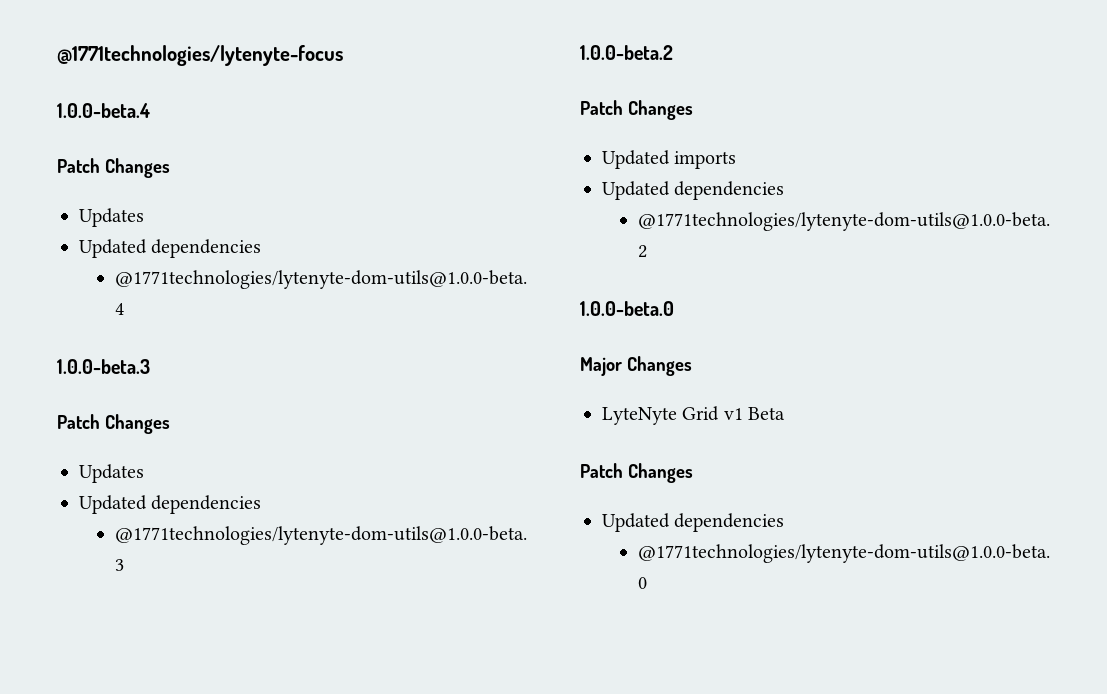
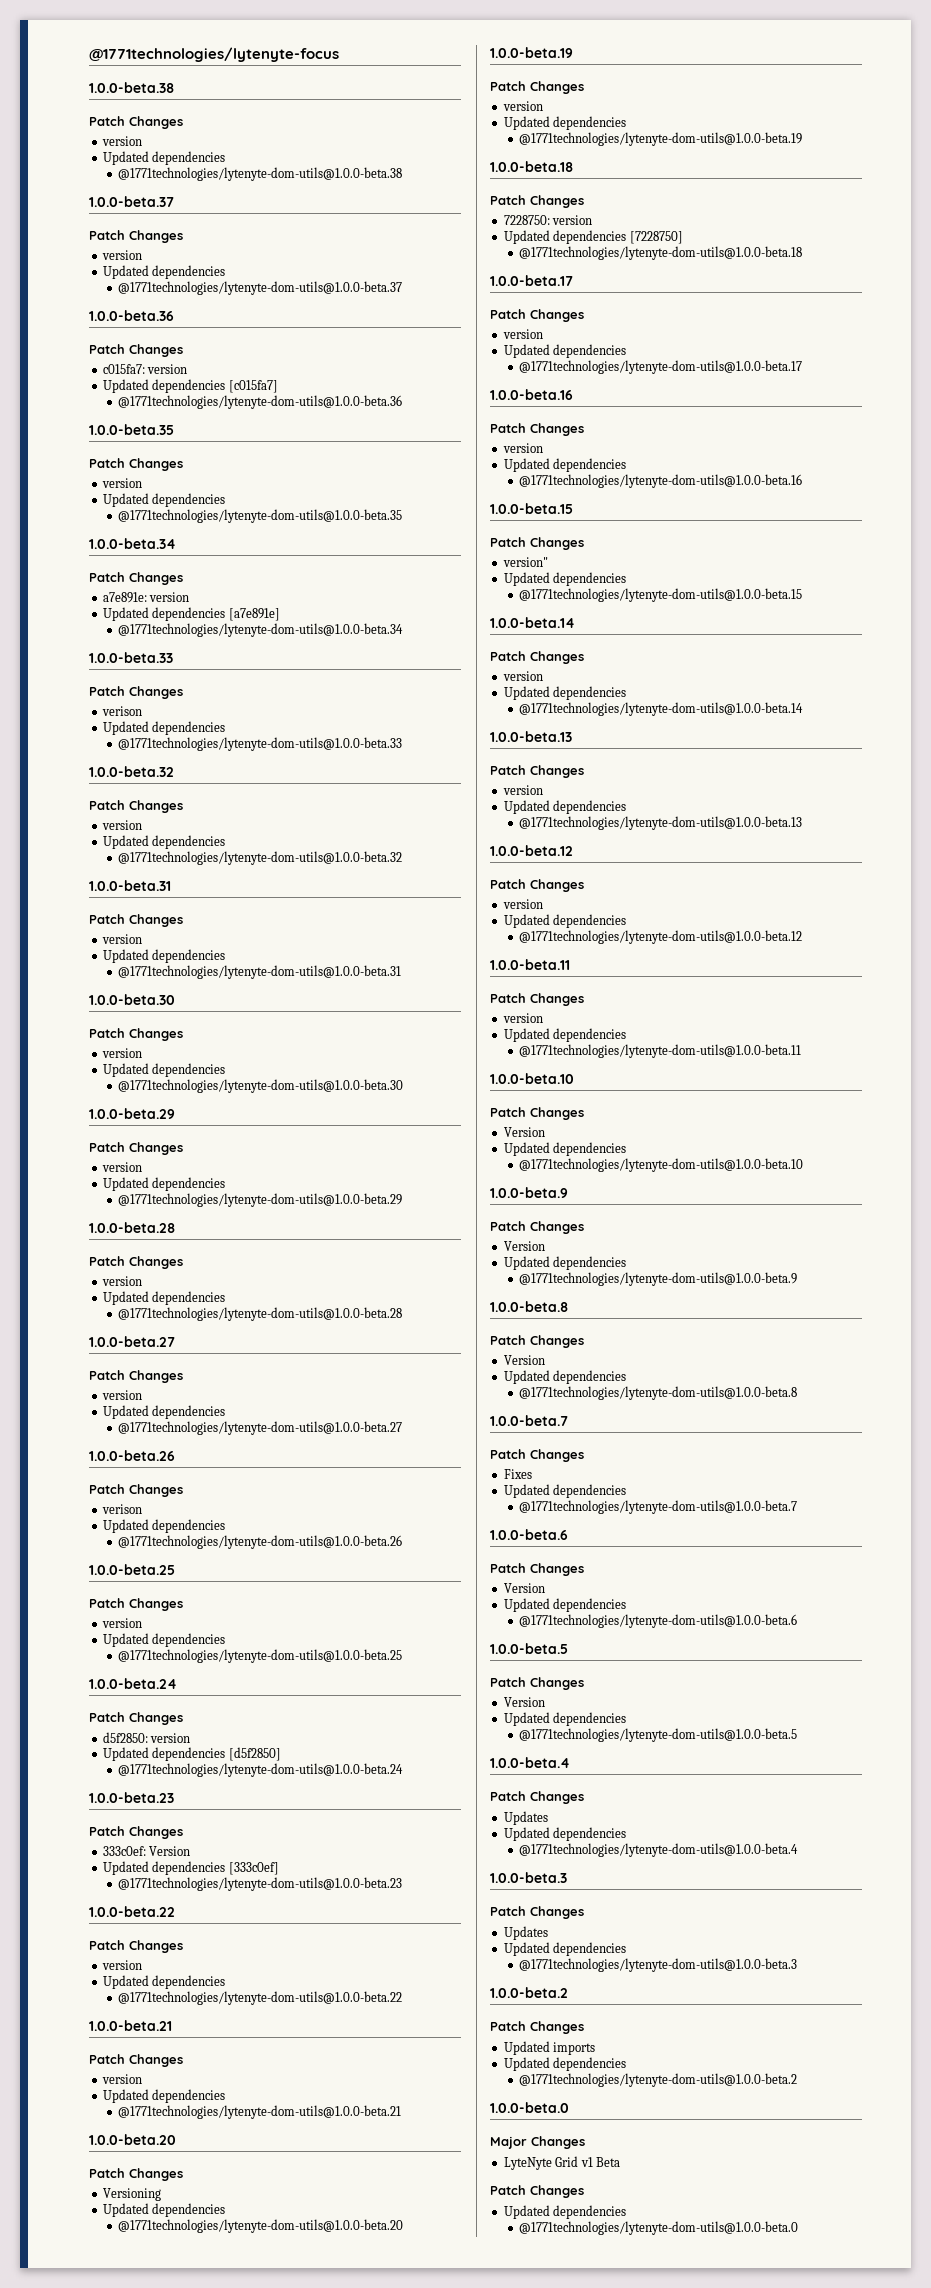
+ 1.0.0-beta.38
+ Patch Changes
+ version
+ Updated dependencies
+ @1771technologies/lytenyte-dom-utils@1.0.0-beta.38
+ 1.0.0-beta.37
+ Patch Changes
+ version
+ Updated dependencies
+ @1771technologies/lytenyte-dom-utils@1.0.0-beta.37
+ 1.0.0-beta.36
+ Patch Changes
+ c015fa7: version
+ Updated dependencies [c015fa7]
+ @1771technologies/lytenyte-dom-utils@1.0.0-beta.36
+ 1.0.0-beta.35
+ Patch Changes
+ version
+ Updated dependencies
+ @1771technologies/lytenyte-dom-utils@1.0.0-beta.35
+ 1.0.0-beta.34
+ Patch Changes
+ a7e891e: version
+ Updated dependencies [a7e891e]
+ @1771technologies/lytenyte-dom-utils@1.0.0-beta.34
+ 1.0.0-beta.33
+ Patch Changes
+ verison
+ Updated dependencies
+ @1771technologies/lytenyte-dom-utils@1.0.0-beta.33
+ 1.0.0-beta.32
+ Patch Changes
+ version
+ Updated dependencies
+ @1771technologies/lytenyte-dom-utils@1.0.0-beta.32
+ 1.0.0-beta.31
+ Patch Changes
+ version
+ Updated dependencies
+ @1771technologies/lytenyte-dom-utils@1.0.0-beta.31
+ 1.0.0-beta.30
+ Patch Changes
+ version
+ Updated dependencies
+ @1771technologies/lytenyte-dom-utils@1.0.0-beta.30
+ 1.0.0-beta.29
+ Patch Changes
+ version
+ Updated dependencies
+ @1771technologies/lytenyte-dom-utils@1.0.0-beta.29
+ 1.0.0-beta.28
+ Patch Changes
+ version
+ Updated dependencies
+ @1771technologies/lytenyte-dom-utils@1.0.0-beta.28
+ 1.0.0-beta.27
+ Patch Changes
+ version
+ Updated dependencies
+ @1771technologies/lytenyte-dom-utils@1.0.0-beta.27
+ 1.0.0-beta.26
+ Patch Changes
+ verison
+ Updated dependencies
+ @1771technologies/lytenyte-dom-utils@1.0.0-beta.26
+ 1.0.0-beta.25
+ Patch Changes
+ version
+ Updated dependencies
+ @1771technologies/lytenyte-dom-utils@1.0.0-beta.25
+ 1.0.0-beta.24
+ Patch Changes
+ d5f2850: version
+ Updated dependencies [d5f2850]
+ @1771technologies/lytenyte-dom-utils@1.0.0-beta.24
+ 1.0.0-beta.23
+ Patch Changes
+ 333c0ef: Version
+ Updated dependencies [333c0ef]
+ @1771technologies/lytenyte-dom-utils@1.0.0-beta.23
+ 1.0.0-beta.22
+ Patch Changes
+ version
+ Updated dependencies
+ @1771technologies/lytenyte-dom-utils@1.0.0-beta.22
+ 1.0.0-beta.21
+ Patch Changes
+ version
+ Updated dependencies
+ @1771technologies/lytenyte-dom-utils@1.0.0-beta.21
+ 1.0.0-beta.20
+ Patch Changes
+ Versioning
+ Updated dependencies
+ @1771technologies/lytenyte-dom-utils@1.0.0-beta.20
+ 1.0.0-beta.19
+ Patch Changes
+ version
+ Updated dependencies
+ @1771technologies/lytenyte-dom-utils@1.0.0-beta.19
+ 1.0.0-beta.18
+ Patch Changes
+ 7228750: version
+ Updated dependencies [7228750]
+ @1771technologies/lytenyte-dom-utils@1.0.0-beta.18
+ 1.0.0-beta.17
+ Patch Changes
+ version
+ Updated dependencies
+ @1771technologies/lytenyte-dom-utils@1.0.0-beta.17
+ 1.0.0-beta.16
+ Patch Changes
+ version
+ Updated dependencies
+ @1771technologies/lytenyte-dom-utils@1.0.0-beta.16
+ 1.0.0-beta.15
+ Patch Changes
+ version"
+ Updated dependencies
+ @1771technologies/lytenyte-dom-utils@1.0.0-beta.15
+ 1.0.0-beta.14
+ Patch Changes
+ version
+ Updated dependencies
+ @1771technologies/lytenyte-dom-utils@1.0.0-beta.14
+ 1.0.0-beta.13
+ Patch Changes
+ version
+ Updated dependencies
+ @1771technologies/lytenyte-dom-utils@1.0.0-beta.13
+ 1.0.0-beta.12
+ Patch Changes
+ version
+ Updated dependencies
+ @1771technologies/lytenyte-dom-utils@1.0.0-beta.12
+ 1.0.0-beta.11
+ Patch Changes
+ version
+ Updated dependencies
+ @1771technologies/lytenyte-dom-utils@1.0.0-beta.11
+ 1.0.0-beta.10
+ Patch Changes
+ Version
+ Updated dependencies
+ @1771technologies/lytenyte-dom-utils@1.0.0-beta.10
+ 1.0.0-beta.9
+ Patch Changes
+ Version
+ Updated dependencies
+ @1771technologies/lytenyte-dom-utils@1.0.0-beta.9
+ 1.0.0-beta.8
+ Patch Changes
+ Version
+ Updated dependencies
+ @1771technologies/lytenyte-dom-utils@1.0.0-beta.8
+ 1.0.0-beta.7
+ Patch Changes
+ Fixes
+ Updated dependencies
+ @1771technologies/lytenyte-dom-utils@1.0.0-beta.7
+ 1.0.0-beta.6
+ Patch Changes
+ Version
+ Updated dependencies
+ @1771technologies/lytenyte-dom-utils@1.0.0-beta.6
+ 1.0.0-beta.5
+ Patch Changes
+ Version
+ Updated dependencies
+ @1771technologies/lytenyte-dom-utils@1.0.0-beta.5

